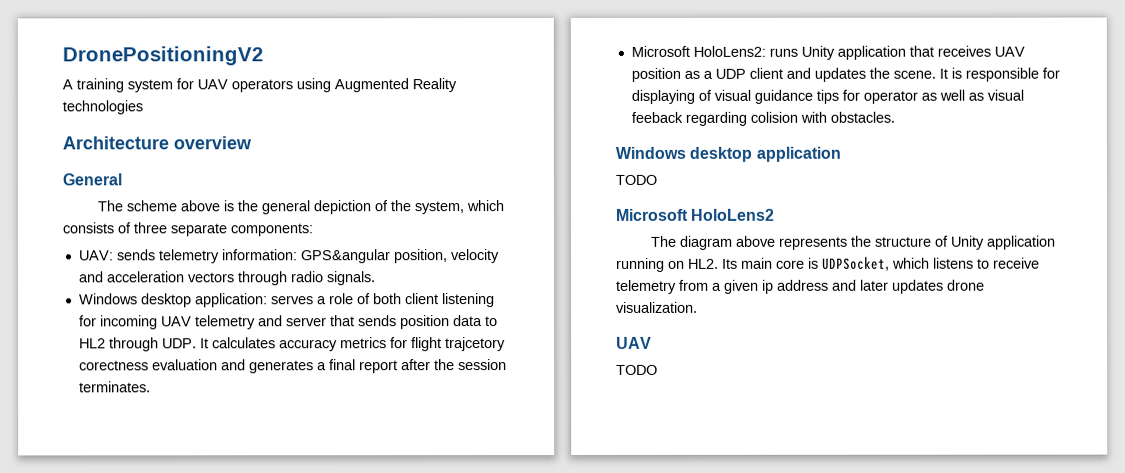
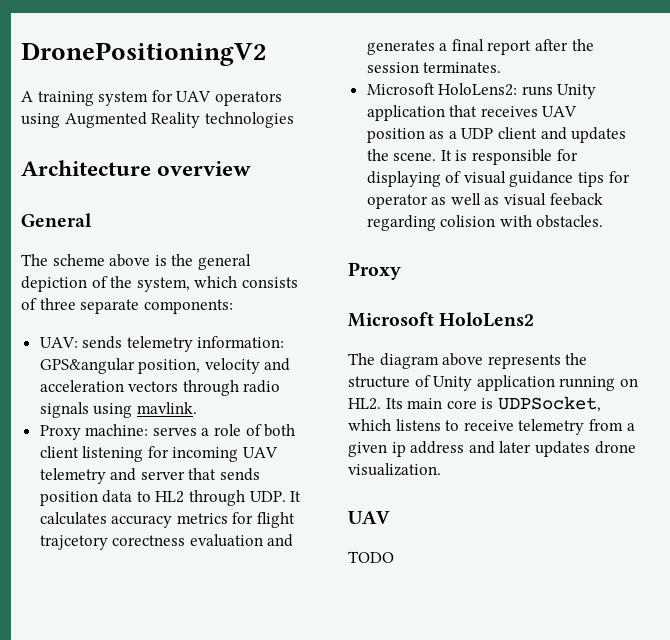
- UAV: sends telemetry information: GPS&angular position, velocity and acceleration vectors through radio signals.
- Windows desktop application: serves a role of both client listening for incoming UAV telemetry and server that sends position data to HL2 through UDP. It calculates accuracy metrics for flight trajcetory corectness evaluation and generates a final report after the session terminates.
+ UAV: sends telemetry information: GPS&angular position, velocity and acceleration vectors through radio signals using mavlink.
+ Proxy machine: serves a role of both client listening for incoming UAV telemetry and server that sends position data to HL2 through UDP. It calculates accuracy metrics for flight trajcetory corectness evaluation and generates a final report after the session terminates.
  It is responsible for displaying of visual guidance tips for operator as well as visual feeback regarding colision with obstacles.
- Windows desktop application
- TODO
+ Proxy

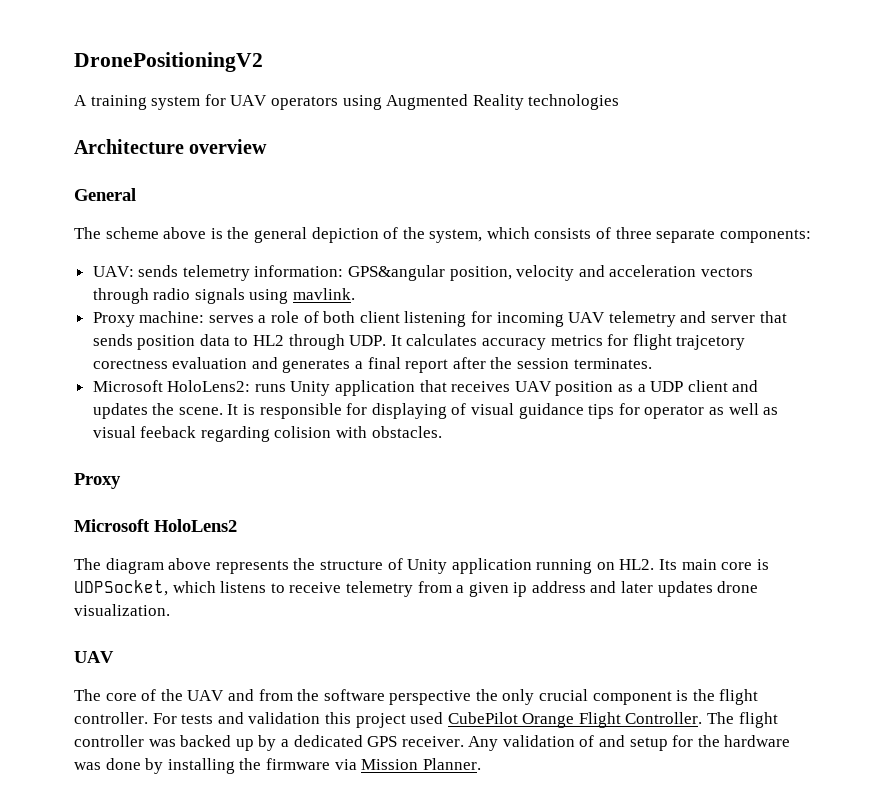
- TODO
+ The core of the UAV and from the software perspective the only crucial component is the flight controller. For tests and validation this project used CubePilot Orange Flight Controller. The flight controller was backed up by a dedicated GPS receiver. Any validation of and setup for the hardware was done by installing the firmware via Mission Planner.

